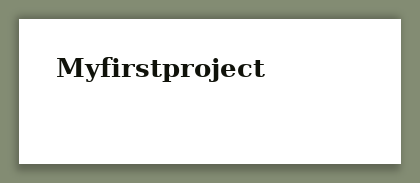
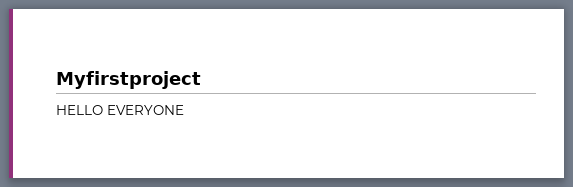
+ HELLO EVERYONE

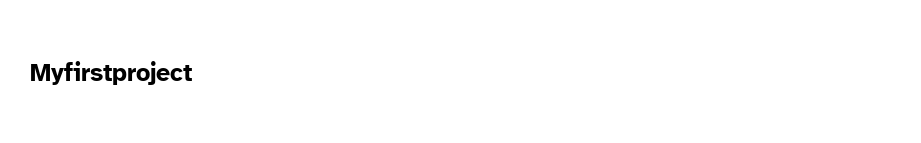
- HELLO EVERYONE

